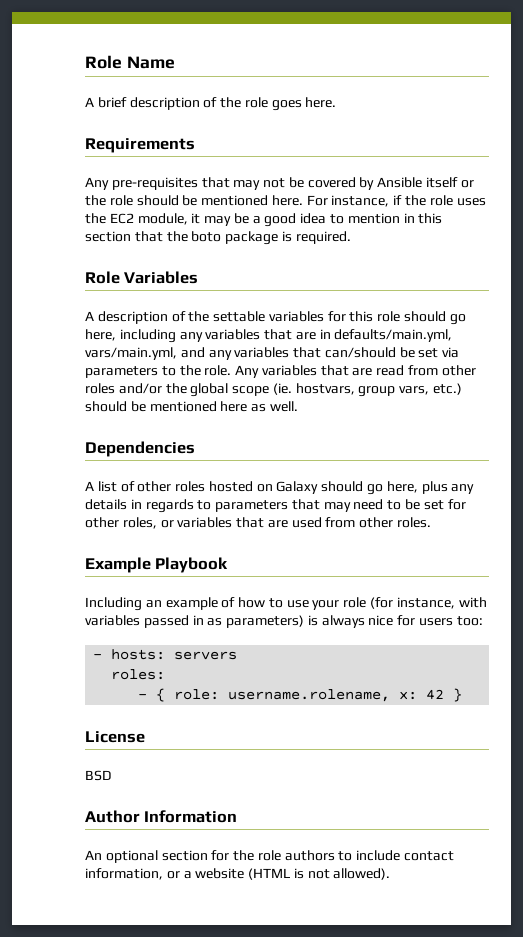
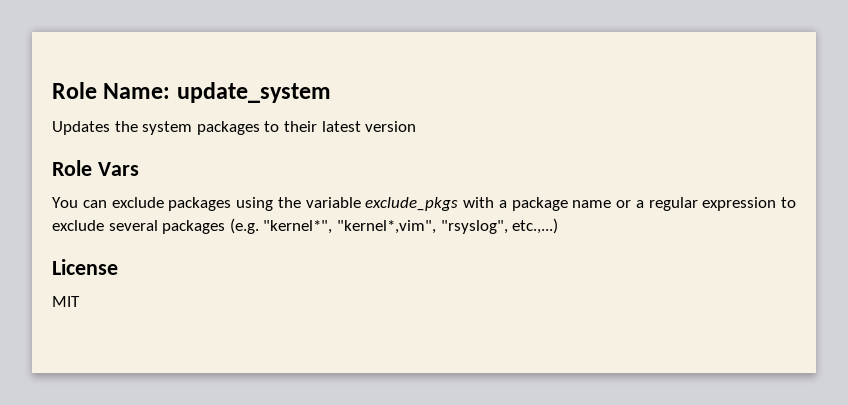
- Role Name
- A brief description of the role goes here.
- Requirements
- Any pre-requisites that may not be covered by Ansible itself or the role should be mentioned here. For instance, if the role uses the EC2 module, it may be a good idea to mention in this section that the boto package is required.
- Role Variables
- A description of the settable variables for this role should go here, including any variables that are in defaults/main.yml, vars/main.yml, and any variables that can/should be set via parameters to the role. Any variables that are read from other roles and/or the global scope (ie. hostvars, group vars, etc.) should be mentioned here as well.
- Dependencies
- A list of other roles hosted on Galaxy should go here, plus any details in regards to parameters that may need to be set for other roles, or variables that are used from other roles.
- Example Playbook
- Including an example of how to use your role (for instance, with variables passed in as parameters) is always nice for users too:
- - hosts: servers
- roles:
- - { role: username.rolename, x: 42 }
+ Role Name: update_system
+ Updates the system packages to their latest version
+ Role Vars
+ You can exclude packages using the variable exclude_pkgs with a package name or a regular expression to exclude several packages (e.g. "kernel*", "kernel*,vim", "rsyslog", etc.,...)
  License
- BSD
- Author Information
- An optional section for the role authors to include contact information, or a website (HTML is not allowed).
+ MIT

